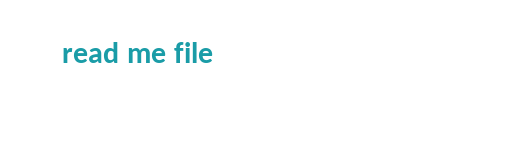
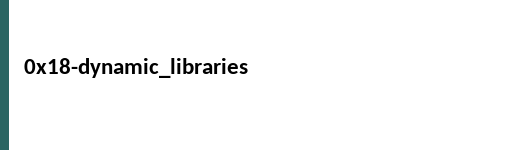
- read me file
+ 0x18-dynamic_libraries

